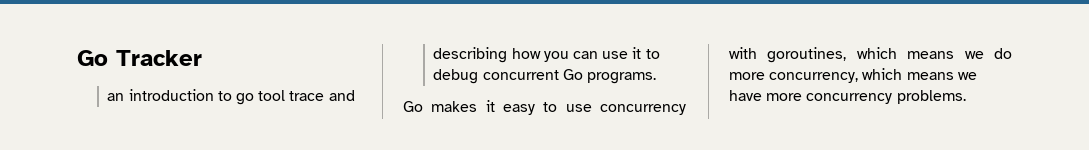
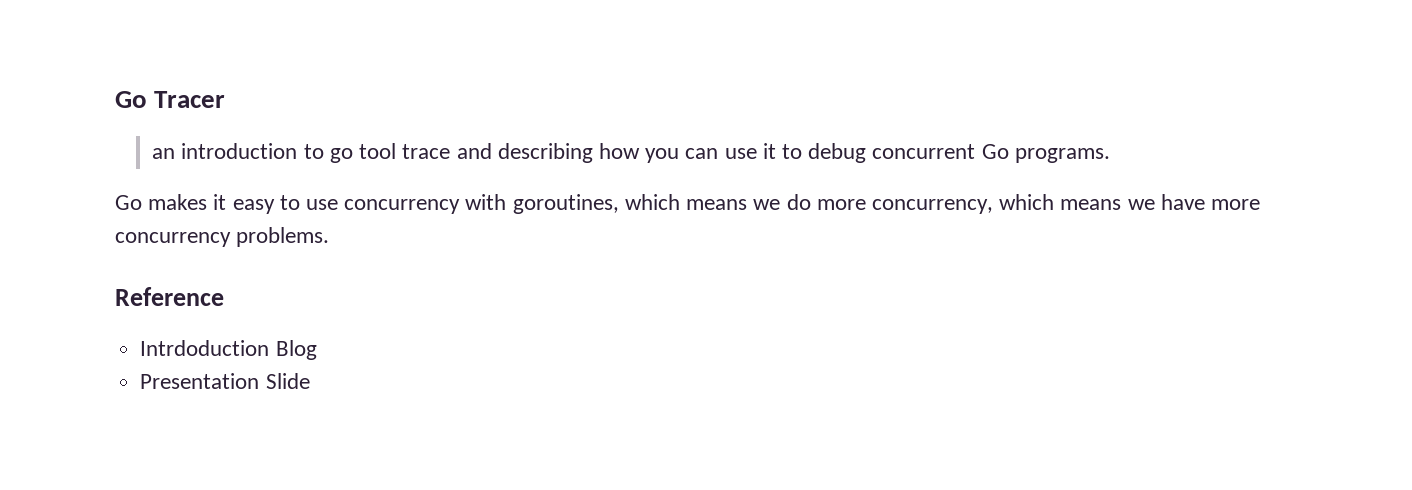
- Go Tracker
+ Go Tracer
+ Reference
+ Intrdoduction Blog
+ Presentation Slide

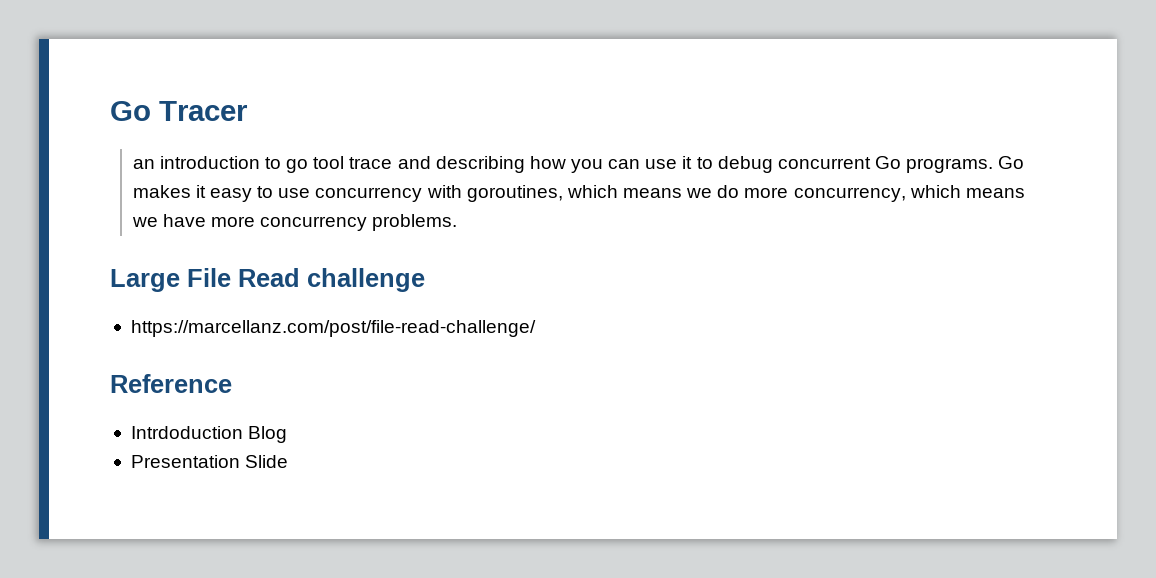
- an introduction to go tool trace and describing how you can use it to debug concurrent Go programs.
- Go makes it easy to use concurrency with goroutines, which means we do more concurrency, which means we have more concurrency problems.
+ an introduction to go tool trace and describing how you can use it to debug concurrent Go programs. Go makes it easy to use concurrency with goroutines, which means we do more concurrency, which means we have more concurrency problems.
+ Large File Read challenge
+ https://marcellanz.com/post/file-read-challenge/

